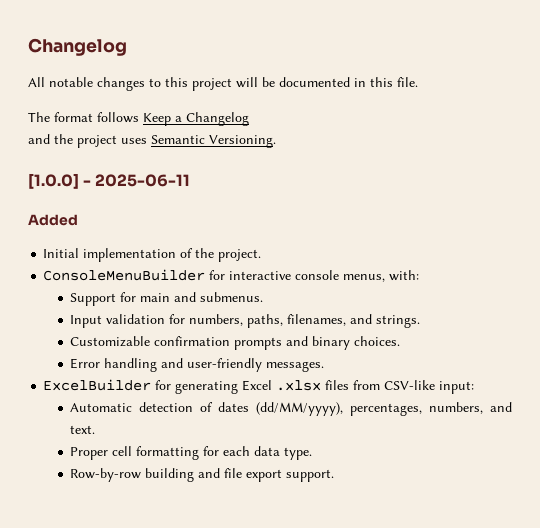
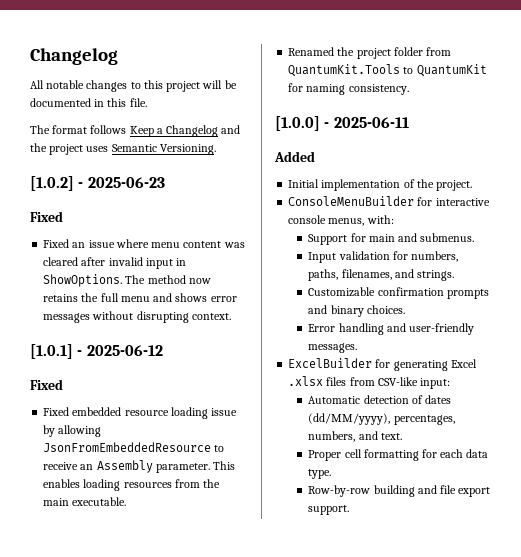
- The format follows Keep a Changelog
- and the project uses Semantic Versioning.
+ The format follows Keep a Changelog and the project uses Semantic Versioning.
+ [1.0.2] - 2025-06-23
+ Fixed
+ Fixed an issue where menu content was cleared after invalid input in ShowOptions. The method now retains the full menu and shows error messages without disrupting context.
+ [1.0.1] - 2025-06-12
+ Fixed
+ Fixed embedded resource loading issue by allowing JsonFromEmbeddedResource to receive an Assembly parameter. This enables loading resources from the main executable.
+ Renamed the project folder from QuantumKit.Tools to QuantumKit for naming consistency.

